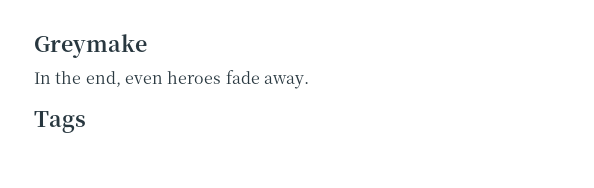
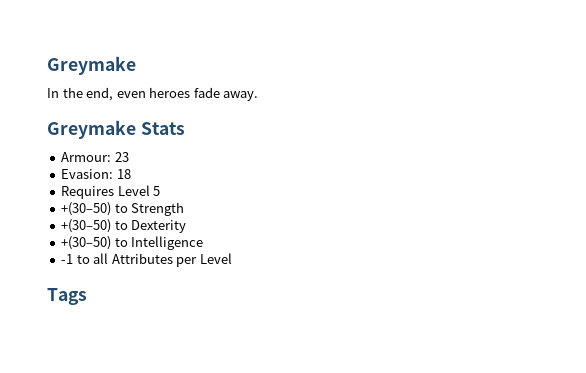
+ Greymake Stats
+ Armour: 23
+ Evasion: 18
+ Requires Level 5
+ +(30–50) to Strength
+ +(30–50) to Dexterity
+ +(30–50) to Intelligence
+ -1 to all Attributes per Level

